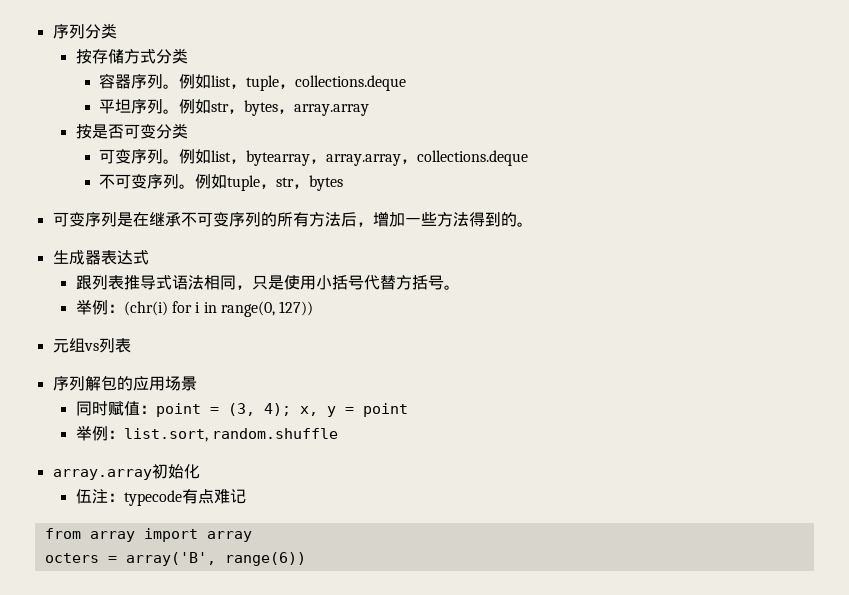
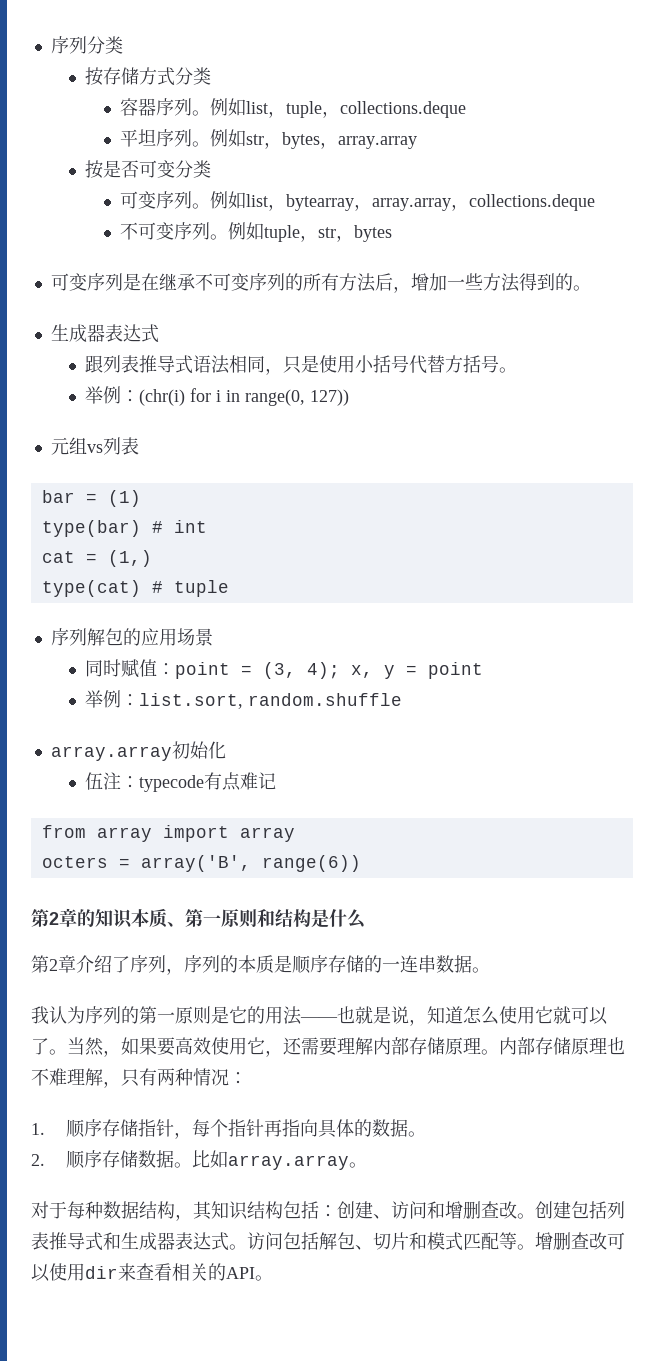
+ bar = (1)
+ type(bar) # int
+ cat = (1,)
+ type(cat) # tuple
+ 第2章的知识本质、第一原则和结构是什么
+ 第2章介绍了序列，序列的本质是顺序存储的一连串数据。
+ 我认为序列的第一原则是它的用法——也就是说，知道怎么使用它就可以了。当然，如果要高效使用它，还需要理解内部存储原理。内部存储原理也不难理解，只有两种情况：
+ 1.顺序存储指针，每个指针再指向具体的数据。
+ 2.顺序存储数据。比如array.array。
+ 对于每种数据结构，其知识结构包括：创建、访问和增删查改。创建包括列表推导式和生成器表达式。访问包括解包、切片和模式匹配等。增删查改可以使用dir来查看相关的API。

